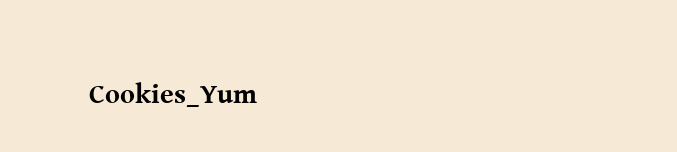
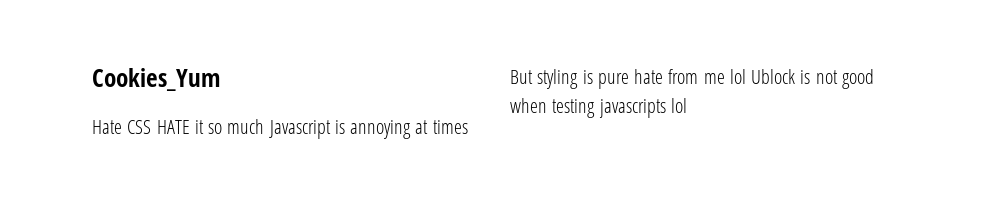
+ Hate CSS HATE it so much Javascript is annoying at times But styling is pure hate from me lol Ublock is not good when testing javascripts lol

